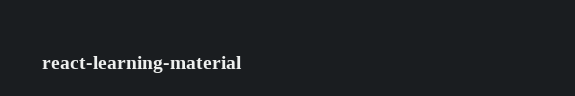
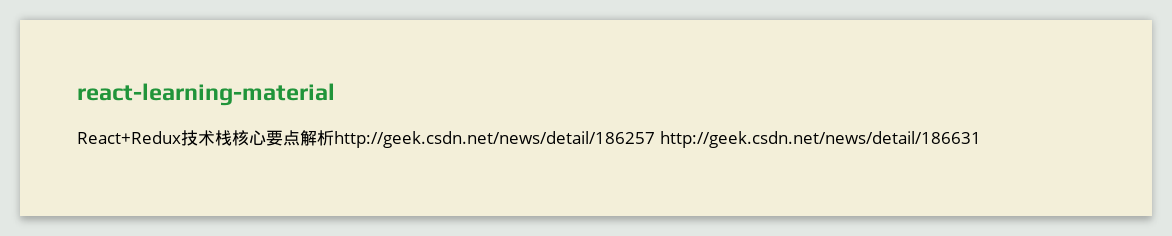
+ React+Redux技术栈核心要点解析http://geek.csdn.net/news/detail/186257 http://geek.csdn.net/news/detail/186631

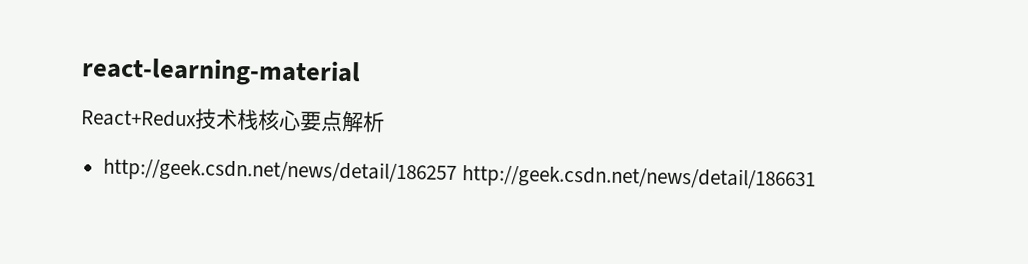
- React+Redux技术栈核心要点解析http://geek.csdn.net/news/detail/186257 http://geek.csdn.net/news/detail/186631
+ React+Redux技术栈核心要点解析
+ http://geek.csdn.net/news/detail/186257 http://geek.csdn.net/news/detail/186631

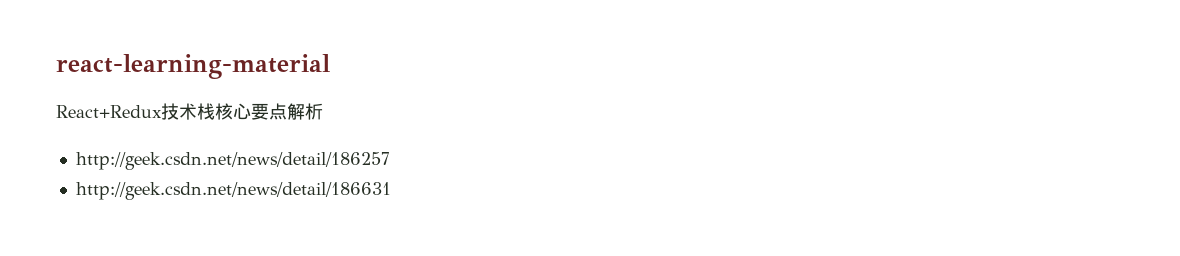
- http://geek.csdn.net/news/detail/186257 http://geek.csdn.net/news/detail/186631
+ http://geek.csdn.net/news/detail/186257
+ http://geek.csdn.net/news/detail/186631

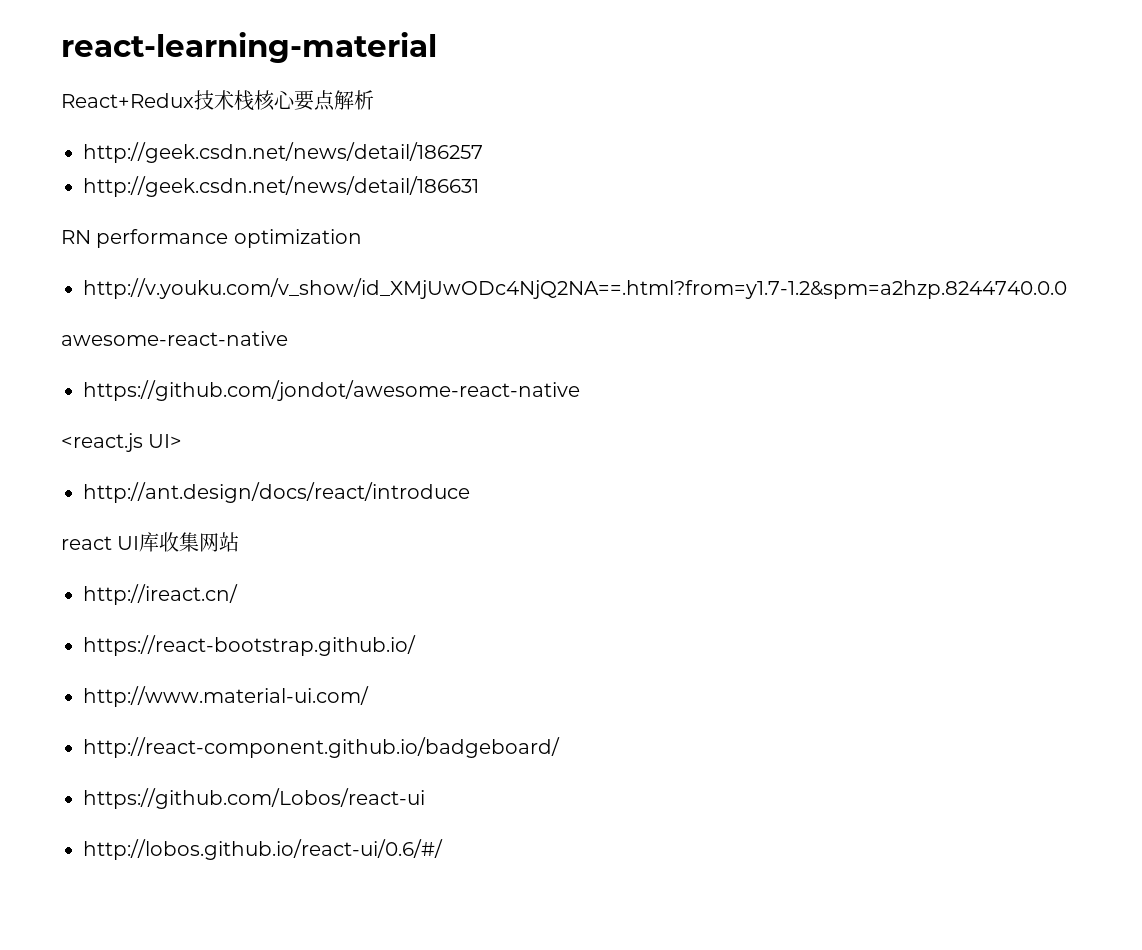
+ RN performance optimization
+ http://v.youku.com/v_show/id_XMjUwODc4NjQ2NA==.html?from=y1.7-1.2&spm=a2hzp.8244740.0.0
+ awesome-react-native
+ https://github.com/jondot/awesome-react-native
+ <react.js UI>
+ http://ant.design/docs/react/introduce
+ react UI库收集网站
+ http://ireact.cn/
+ https://react-bootstrap.github.io/
+ http://www.material-ui.com/
+ http://react-component.github.io/badgeboard/
+ https://github.com/Lobos/react-ui
+ http://lobos.github.io/react-ui/0.6/#/

